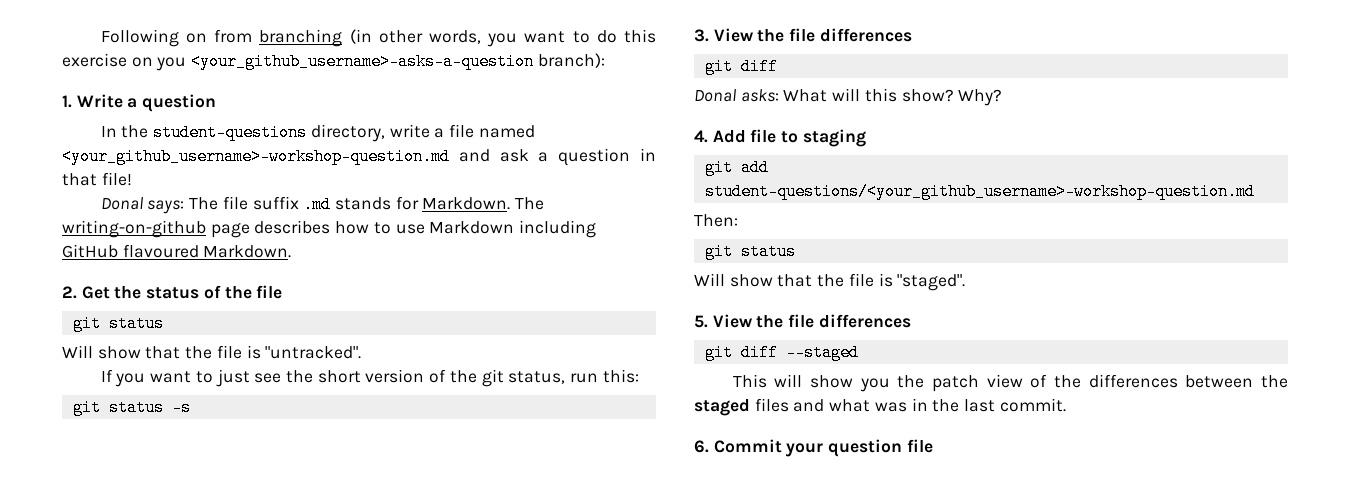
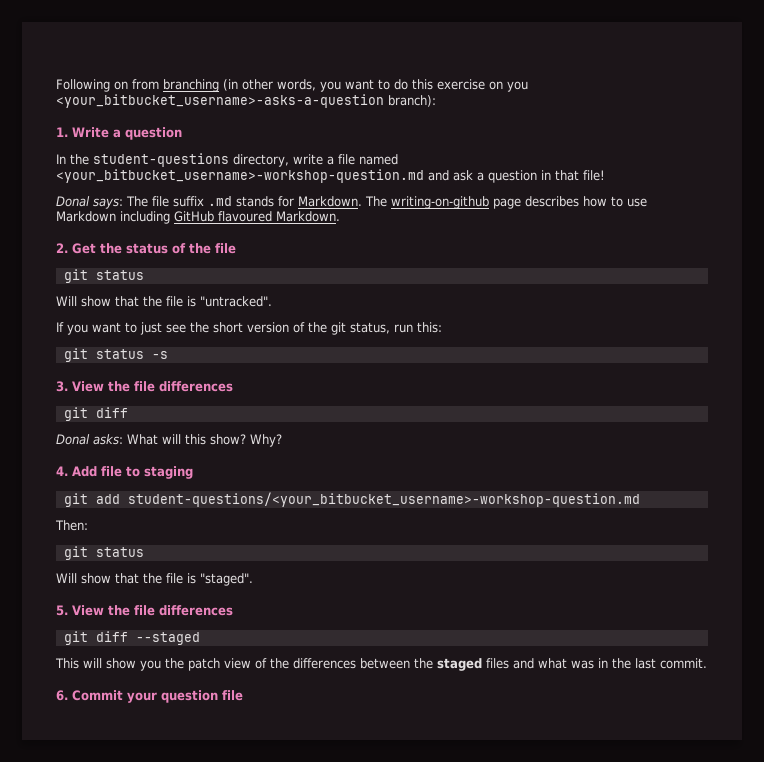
- Following on from branching (in other words, you want to do this exercise on you <your_github_username>-asks-a-question branch):
+ Following on from branching (in other words, you want to do this exercise on you <your_bitbucket_username>-asks-a-question branch):
- In the student-questions directory, write a file named <your_github_username>-workshop-question.md and ask a question in that file!
+ In the student-questions directory, write a file named <your_bitbucket_username>-workshop-question.md and ask a question in that file!
- git add student-questions/<your_github_username>-workshop-question.md
+ git add student-questions/<your_bitbucket_username>-workshop-question.md

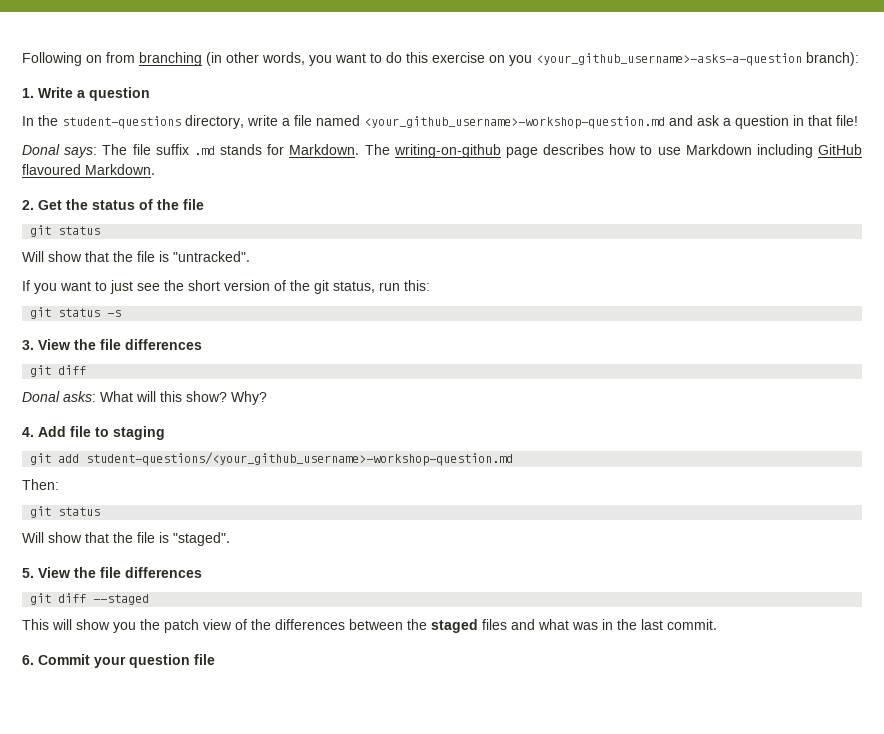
- Following on from branching (in other words, you want to do this exercise on you <your_bitbucket_username>-asks-a-question branch):
+ Following on from branching (in other words, you want to do this exercise on you <your_github_username>-asks-a-question branch):
- In the student-questions directory, write a file named <your_bitbucket_username>-workshop-question.md and ask a question in that file!
+ In the student-questions directory, write a file named <your_github_username>-workshop-question.md and ask a question in that file!
- git add student-questions/<your_bitbucket_username>-workshop-question.md
+ git add student-questions/<your_github_username>-workshop-question.md

